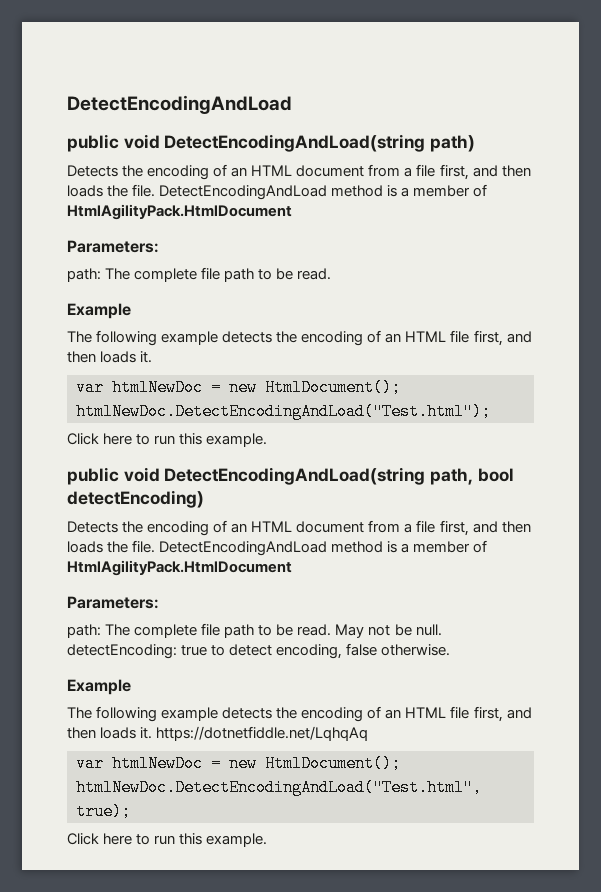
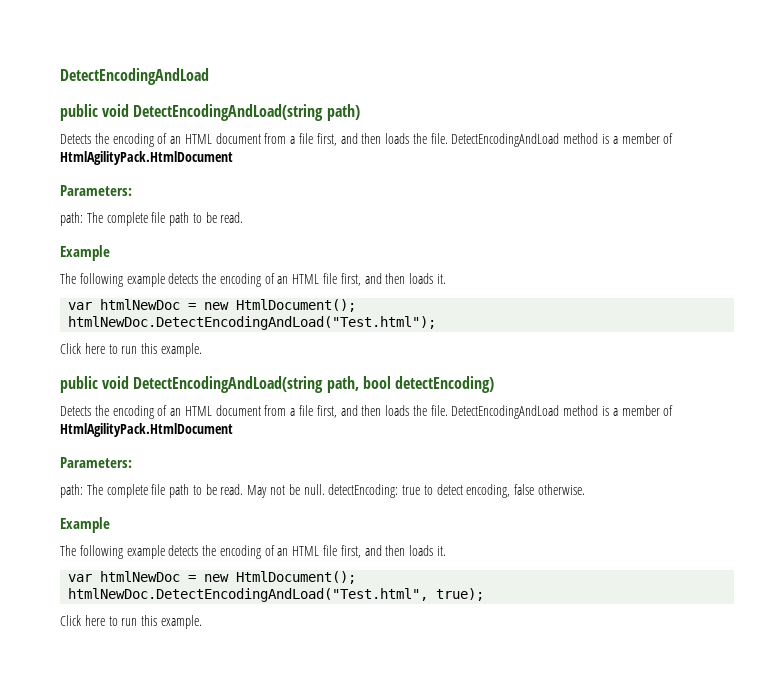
  May not be null. detectEncoding: true to detect encoding, false otherwise.
  Example
- The following example detects the encoding of an HTML file first, and then loads it. https://dotnetfiddle.net/LqhqAq
+ The following example detects the encoding of an HTML file first, and then loads it.

